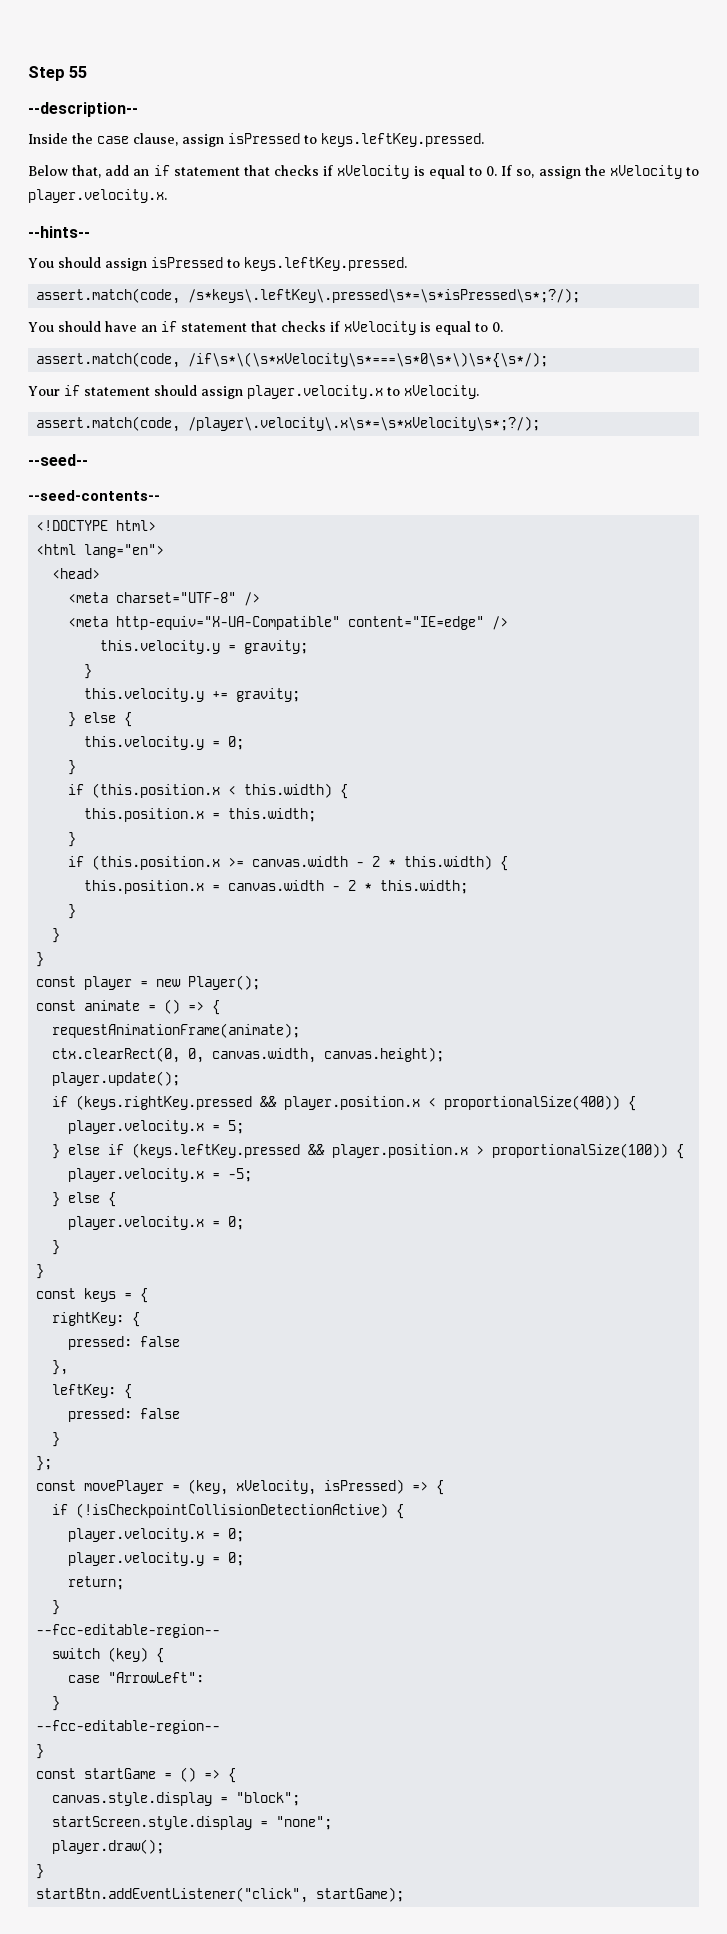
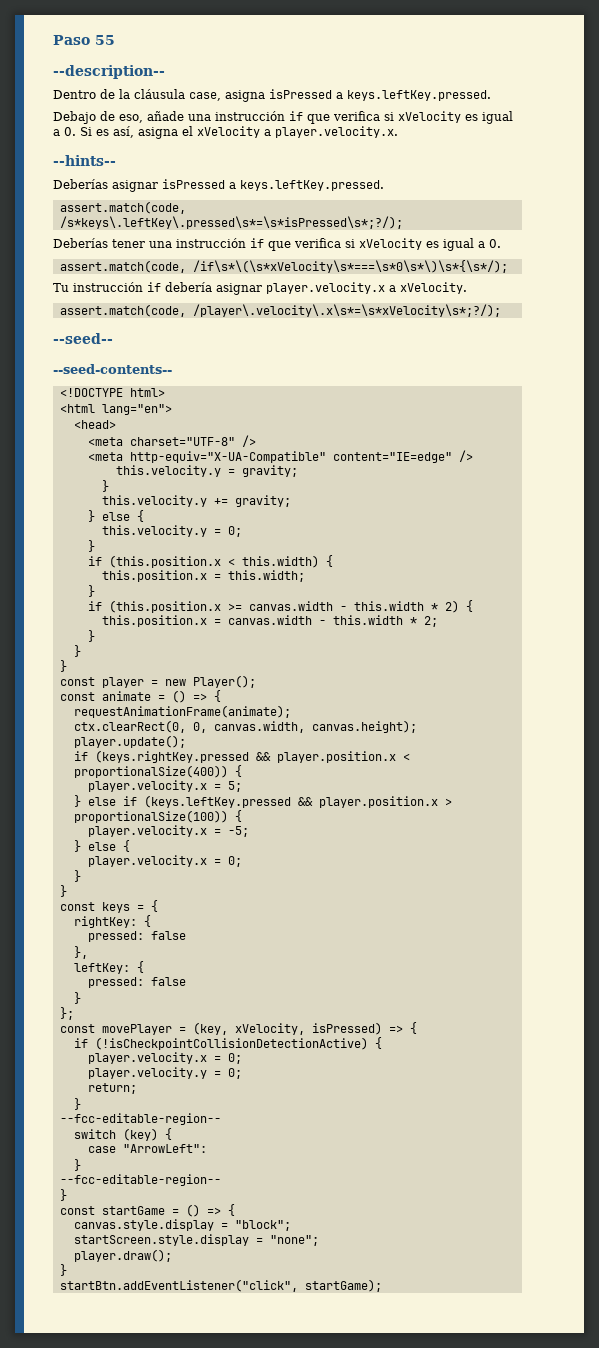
- Step 55
+ Paso 55
- Inside the case clause, assign isPressed to keys.leftKey.pressed.
- Below that, add an if statement that checks if xVelocity is equal to 0. If so, assign the xVelocity to player.velocity.x.
+ Dentro de la cláusula case, asigna isPressed a keys.leftKey.pressed.
+ Debajo de eso, añade una instrucción if que verifica si xVelocity es igual a 0. Si es así, asigna el xVelocity a player.velocity.x.
  --hints--
- You should assign isPressed to keys.leftKey.pressed.
+ Deberías asignar isPressed a keys.leftKey.pressed.
  assert.match(code, /s*keys\.leftKey\.pressed\s*=\s*isPressed\s*;?/);
- You should have an if statement that checks if xVelocity is equal to 0.
+ Deberías tener una instrucción if que verifica si xVelocity es igual a 0.
  assert.match(code, /if\s*\(\s*xVelocity\s*===\s*0\s*\)\s*{\s*/);
- Your if statement should assign player.velocity.x to xVelocity.
+ Tu instrucción if debería asignar player.velocity.x a xVelocity.
- if (this.position.x >= canvas.width - 2 * this.width) {
+ if (this.position.x >= canvas.width - this.width * 2) {
- this.position.x = canvas.width - 2 * this.width;
+ this.position.x = canvas.width - this.width * 2;

